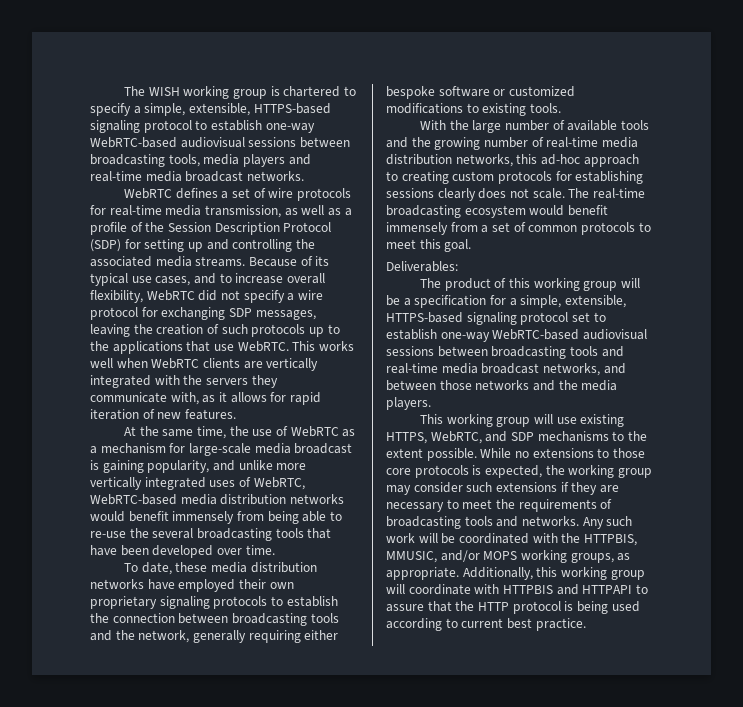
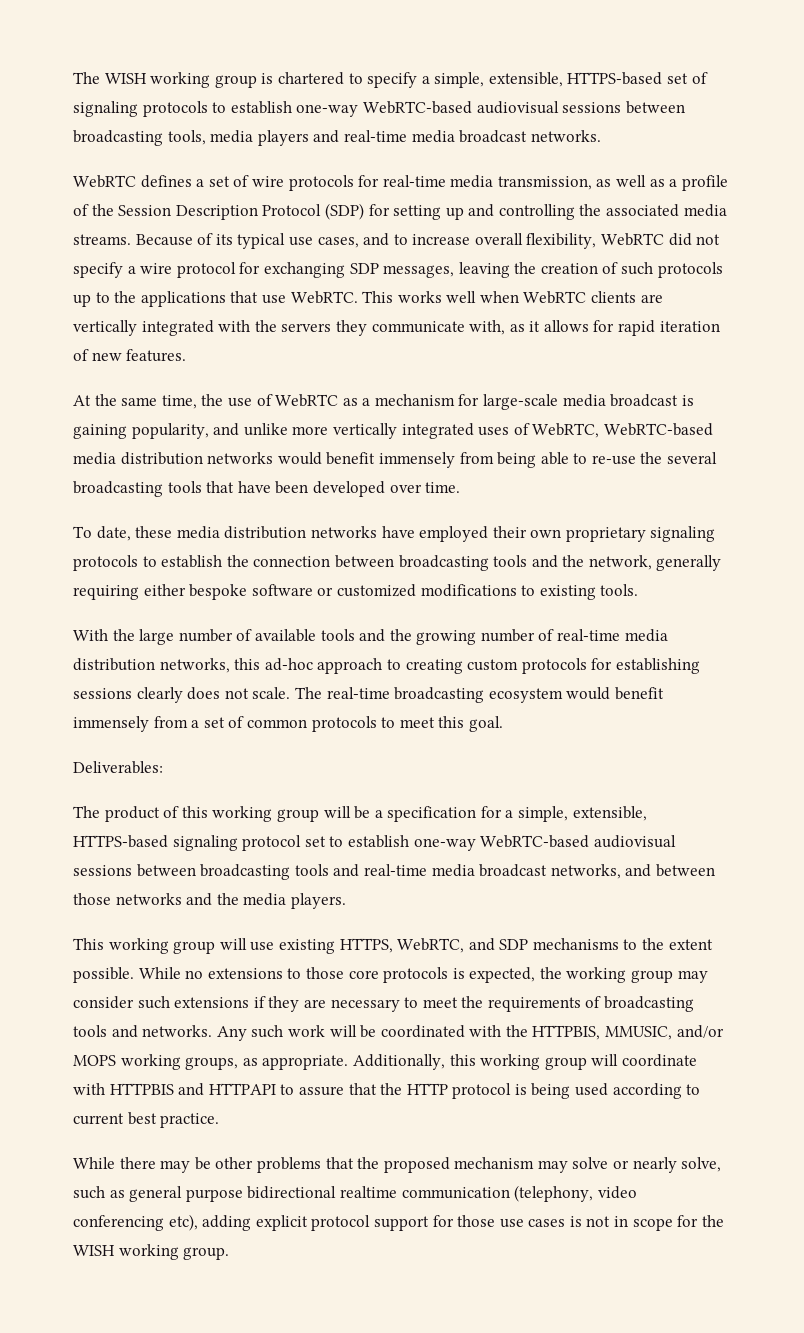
- The WISH working group is chartered to specify a simple, extensible, HTTPS-based signaling protocol to establish one-way WebRTC-based audiovisual sessions between broadcasting tools, media players and real-time media broadcast networks.
+ The WISH working group is chartered to specify a simple, extensible, HTTPS-based set of signaling protocols to establish one-way WebRTC-based audiovisual sessions between broadcasting tools, media players and real-time media broadcast networks.
+ While there may be other problems that the proposed mechanism may solve or nearly solve, such as general purpose bidirectional realtime communication (telephony, video conferencing etc), adding explicit protocol support for those use cases is not in scope for the WISH working group.

